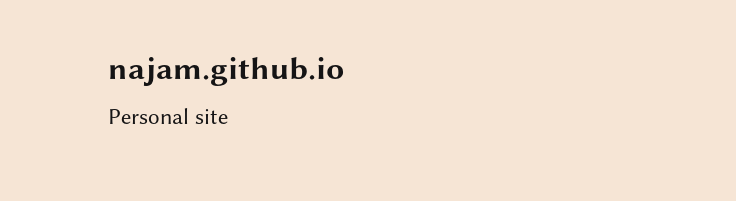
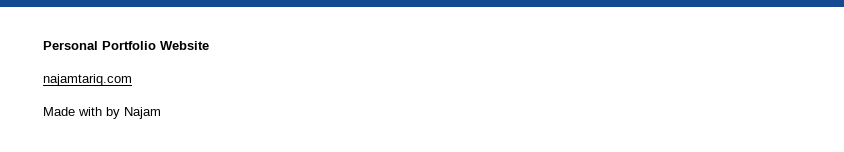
- najam.github.io
- Personal site
+ Personal Portfolio Website
+ najamtariq.com
+ Made with by Najam

